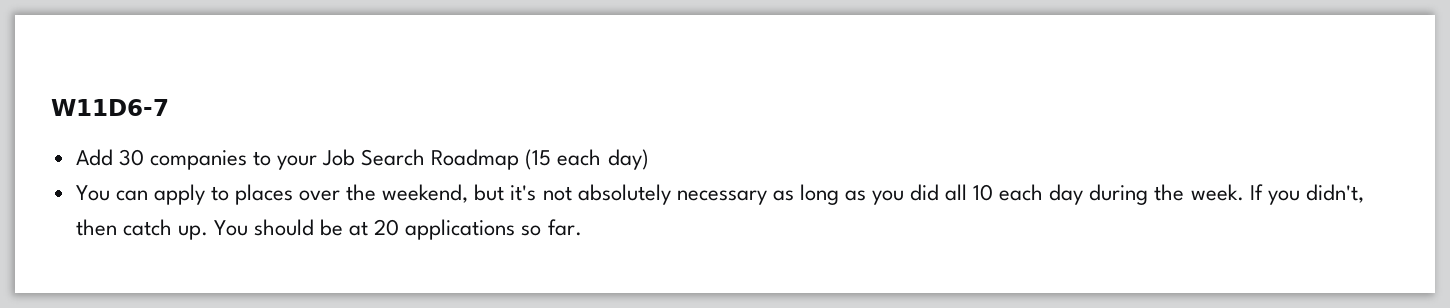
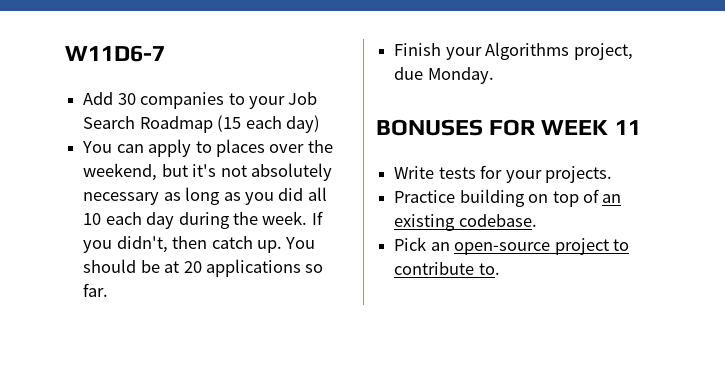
+ Finish your Algorithms project, due Monday.
+ BONUSES FOR WEEK 11
+ Write tests for your projects.
+ Practice building on top of an existing codebase.
+ Pick an open-source project to contribute to.

